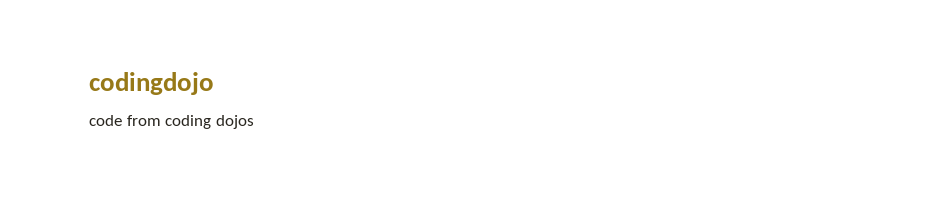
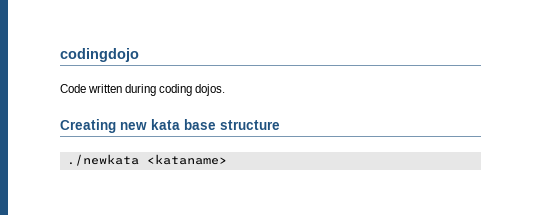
- code from coding dojos
+ Code written during coding dojos.
+ Creating new kata base structure
+ ./newkata <kataname>

